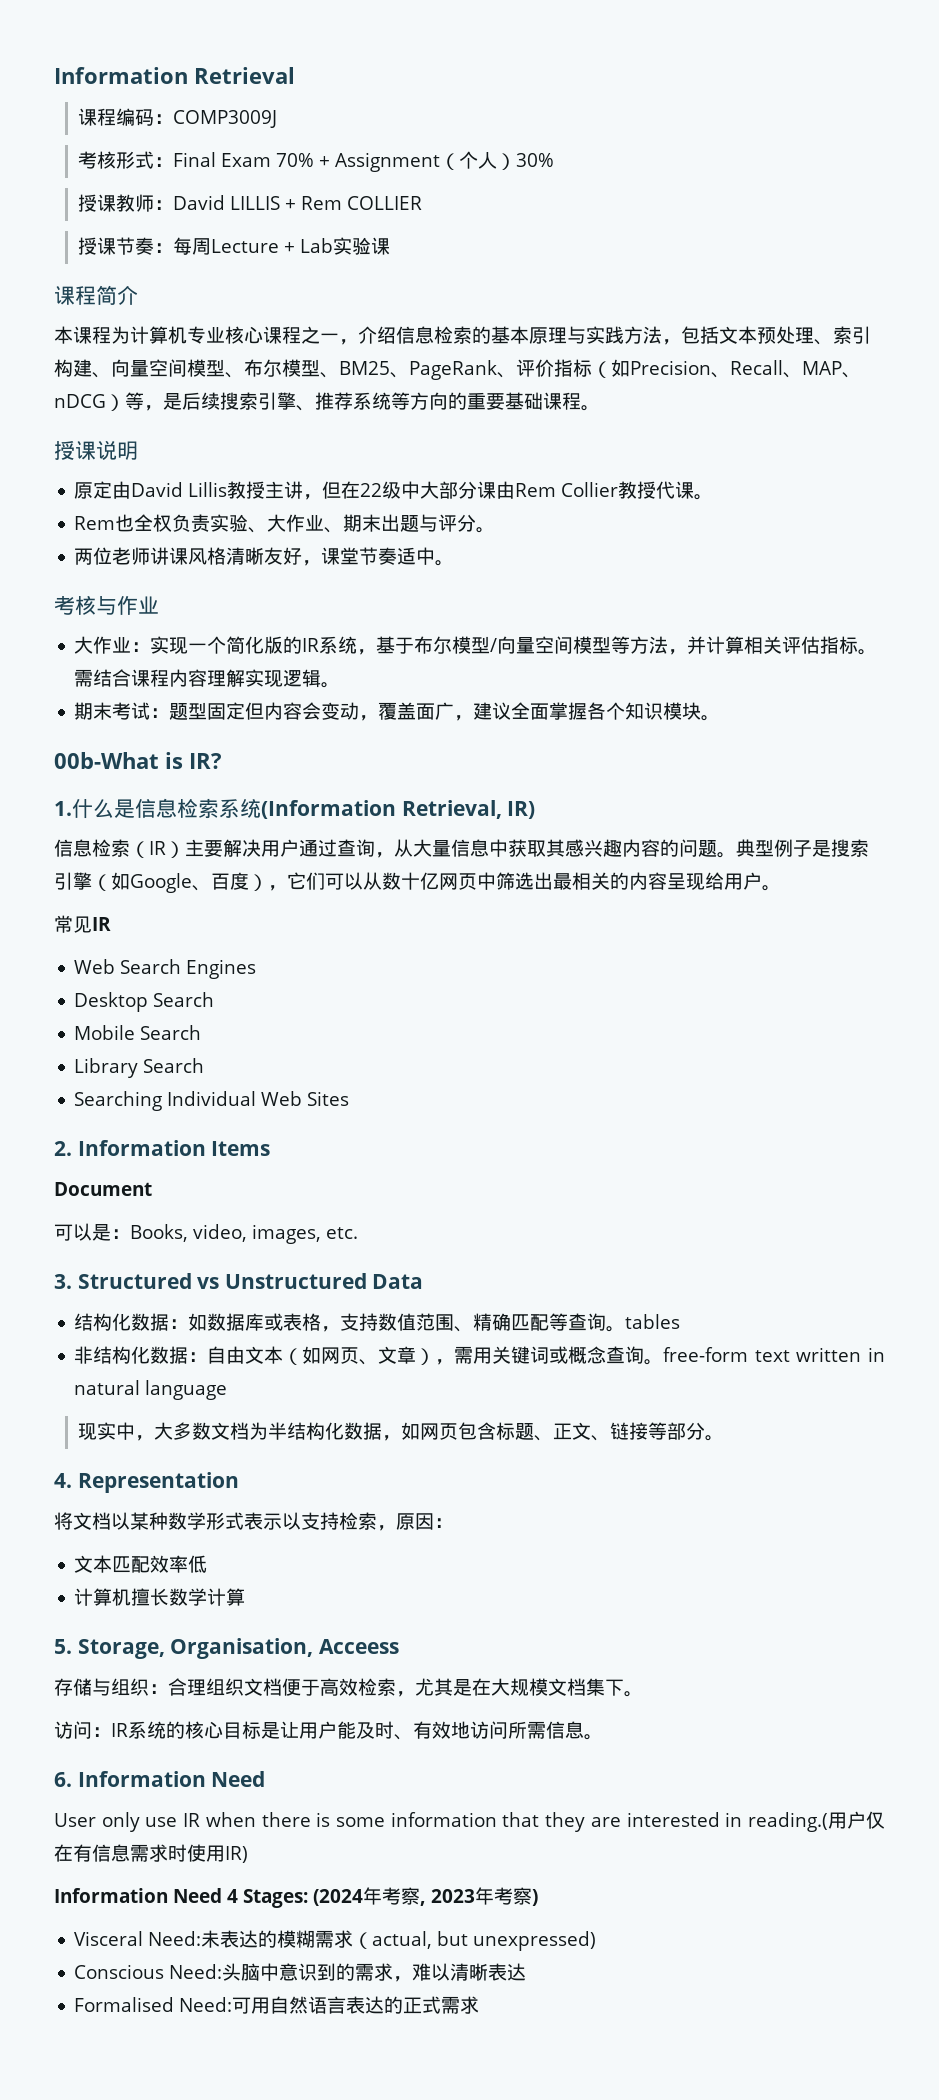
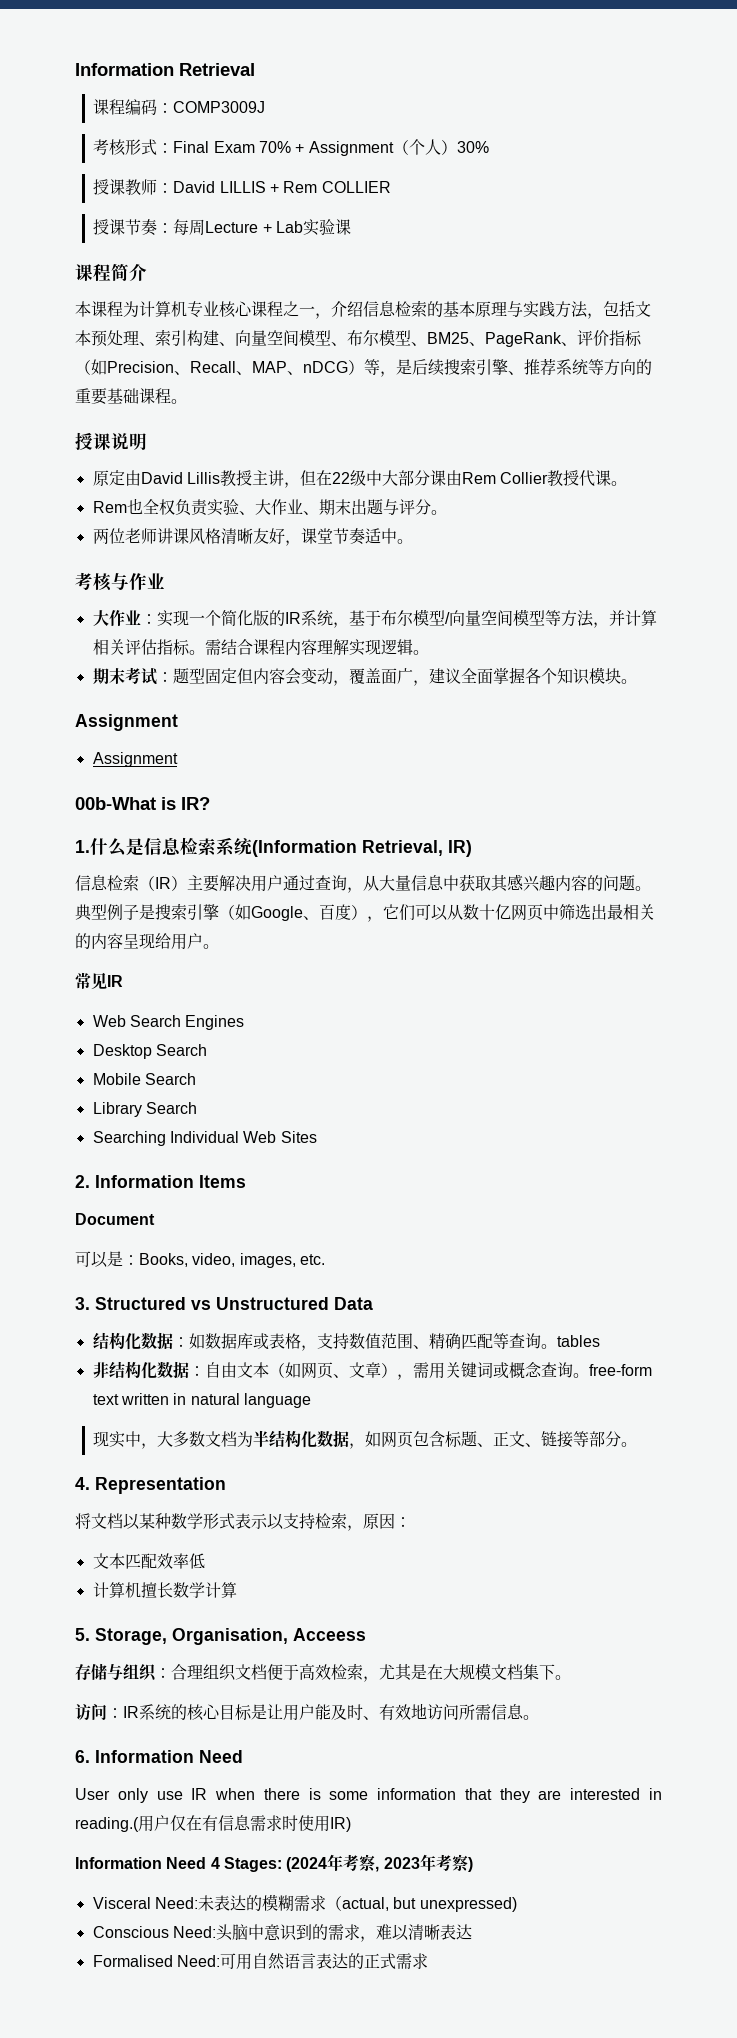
  期末考试：题型固定但内容会变动，覆盖面广，建议全面掌握各个知识模块。
+ Assignment
+ Assignment

